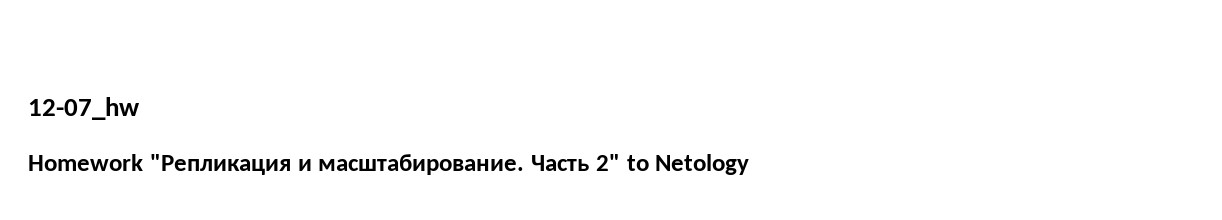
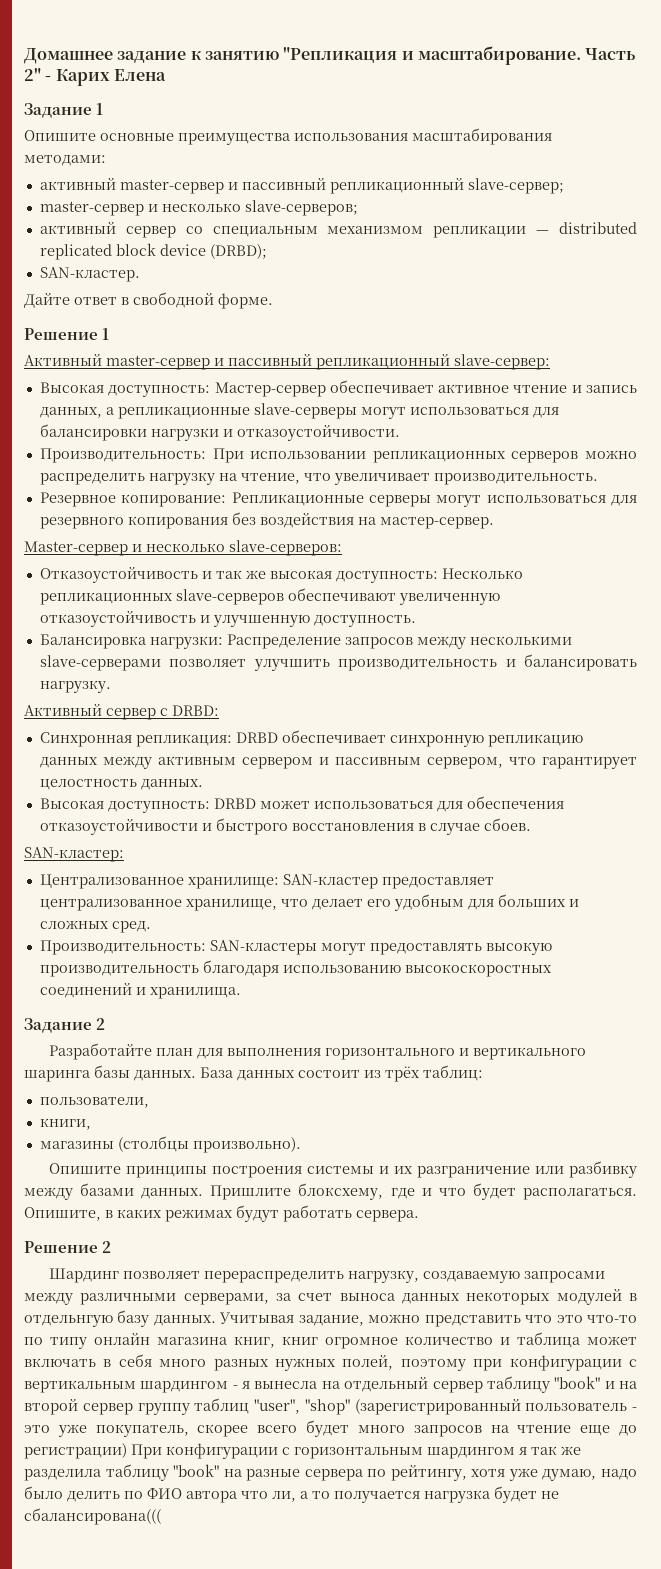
- 12-07_hw
- Homework "Репликация и масштабирование.
+ Домашнее задание к занятию "Репликация и масштабирование.
- Часть 2" to Netology
+ Часть 2" - Карих Елена
+ Задание 1
+ Опишите основные преимущества использования масштабирования методами:
+ активный master-сервер и пассивный репликационный slave-сервер;
+ master-сервер и несколько slave-серверов;
+ активный сервер со специальным механизмом репликации — distributed replicated block device (DRBD);
+ SAN-кластер.
+ Дайте ответ в свободной форме.
+ Решение 1
+ Активный master-сервер и пассивный репликационный slave-сервер:
+ Высокая доступность: Мастер-сервер обеспечивает активное чтение и запись данных, а репликационные slave-серверы могут использоваться для балансировки нагрузки и отказоустойчивости.
+ Производительность: При использовании репликационных серверов можно распределить нагрузку на чтение, что увеличивает производительность.
+ Резервное копирование: Репликационные серверы могут использоваться для резервного копирования без воздействия на мастер-сервер.
+ Master-сервер и несколько slave-серверов:
+ Отказоустойчивость и так же высокая доступность: Несколько репликационных slave-серверов обеспечивают увеличенную отказоустойчивость и улучшенную доступность.
+ Балансировка нагрузки: Распределение запросов между несколькими slave-серверами позволяет улучшить производительность и балансировать нагрузку.
+ Активный сервер с DRBD:
+ Синхронная репликация: DRBD обеспечивает синхронную репликацию данных между активным сервером и пассивным сервером, что гарантирует целостность данных.
+ Высокая доступность: DRBD может использоваться для обеспечения отказоустойчивости и быстрого восстановления в случае сбоев.
+ SAN-кластер:
+ Централизованное хранилище: SAN-кластер предоставляет централизованное хранилище, что делает его удобным для больших и сложных сред.
+ Производительность: SAN-кластеры могут предоставлять высокую производительность благодаря использованию высокоскоростных соединений и хранилища.
+ Задание 2
+ Разработайте план для выполнения горизонтального и вертикального шаринга базы данных. База данных состоит из трёх таблиц:
+ пользователи,
+ книги,
+ магазины (столбцы произвольно).
+ Опишите принципы построения системы и их разграничение или разбивку между базами данных. Пришлите блоксхему, где и что будет располагаться. Опишите, в каких режимах будут работать сервера.
+ Решение 2
+ Шардинг позволяет перераспределить нагрузку, создаваемую запросами между различными серверами, за счет выноса данных некоторых модулей в отдельнгую базу данных. Учитывая задание, можно представить что это что-то по типу онлайн магазина книг, книг огромное количество и таблица может включать в себя много разных нужных полей, поэтому при конфигурации с вертикальным шардингом - я вынесла на отдельный сервер таблицу "book" и на второй сервер группу таблиц "user", "shop" (зарегистрированный пользователь - это уже покупатель, скорее всего будет много запросов на чтение еще до регистрации) При конфигурации с горизонтальным шардингом я так же разделила таблицу "book" на разные сервера по рейтингу, хотя уже думаю, надо было делить по ФИО автора что ли, а то получается нагрузка будет не сбалансирована(((

